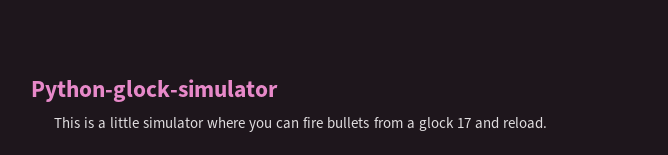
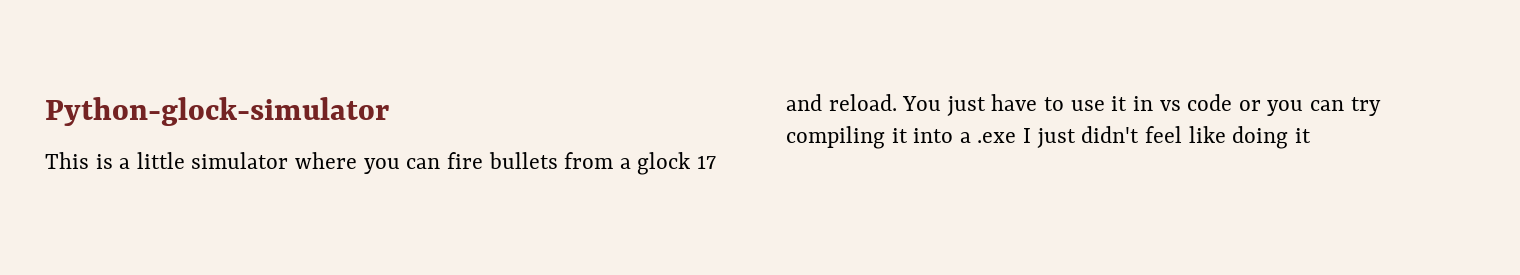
+ You just have to use it in vs code or you can try compiling it into a .exe I just didn't feel like doing it

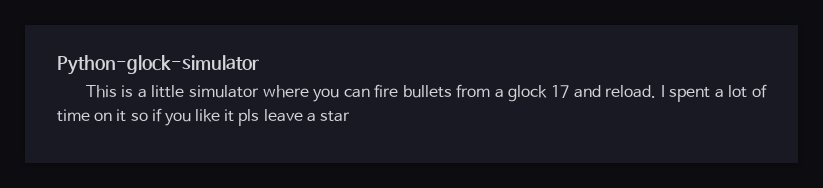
- You just have to use it in vs code or you can try compiling it into a .exe I just didn't feel like doing it
+ I spent a lot of time on it so if you like it pls leave a star

